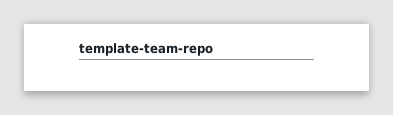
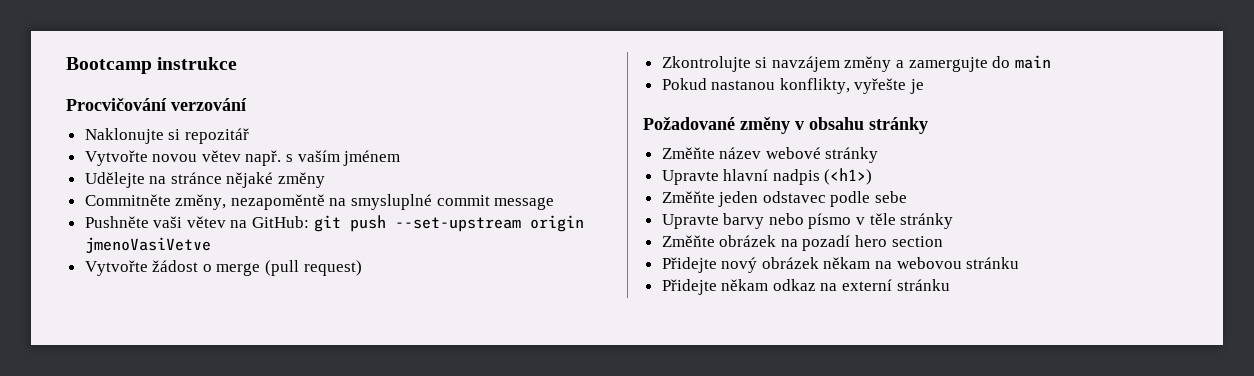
- template-team-repo
+ Bootcamp instrukce
+ Procvičování verzování
+ Naklonujte si repozitář
+ Vytvořte novou větev např. s vaším jménem
+ Udělejte na stránce nějaké změny
+ Commitněte změny, nezapoměntě na smysluplné commit message
+ Pushněte vaši větev na GitHub: git push --set-upstream origin jmenoVasiVetve
+ Vytvořte žádost o merge (pull request)
+ Zkontrolujte si navzájem změny a zamergujte do main
+ Pokud nastanou konflikty, vyřešte je
+ Požadované změny v obsahu stránky
+ Změňte název webové stránky
+ Upravte hlavní nadpis (<h1>)
+ Změňte jeden odstavec podle sebe
+ Upravte barvy nebo písmo v těle stránky
+ Změňte obrázek na pozadí hero section
+ Přidejte nový obrázek někam na webovou stránku
+ Přidejte někam odkaz na externí stránku

